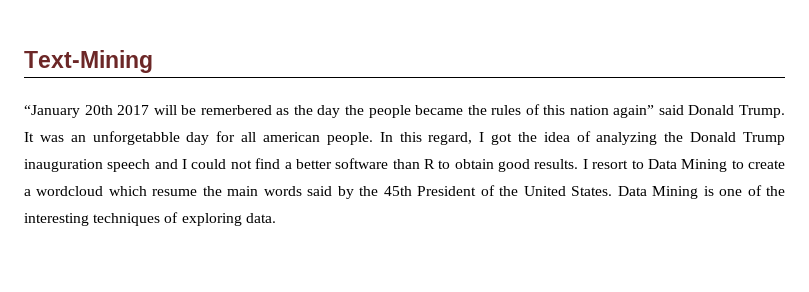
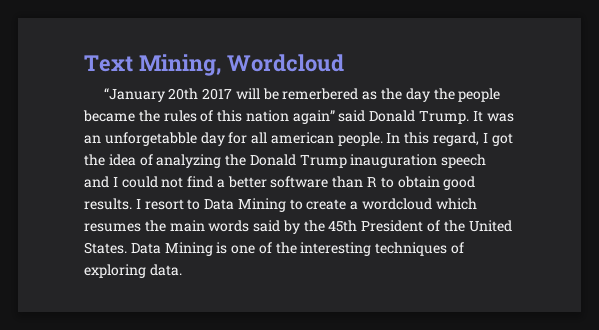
- Text-Mining
+ Text Mining, Wordcloud
- I resort to Data Mining to create a wordcloud which resume the main words said by the 45th President of the United States.
+ I resort to Data Mining to create a wordcloud which resumes the main words said by the 45th President of the United States.

